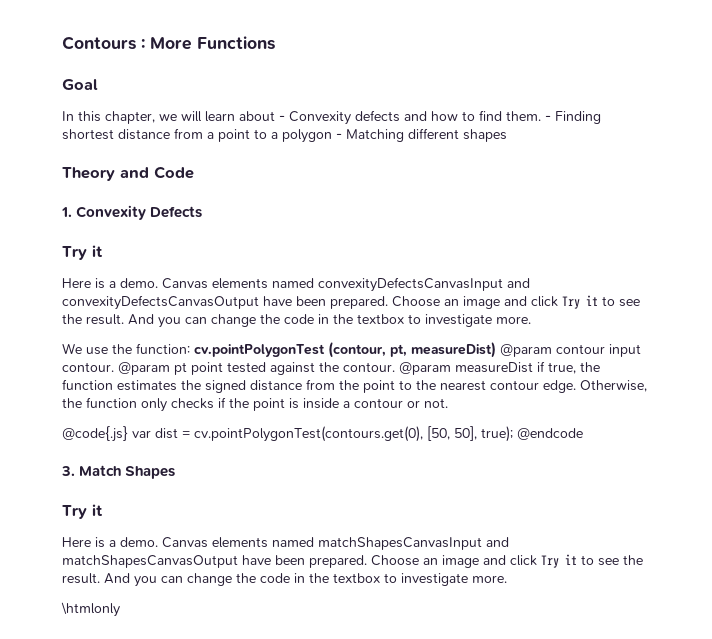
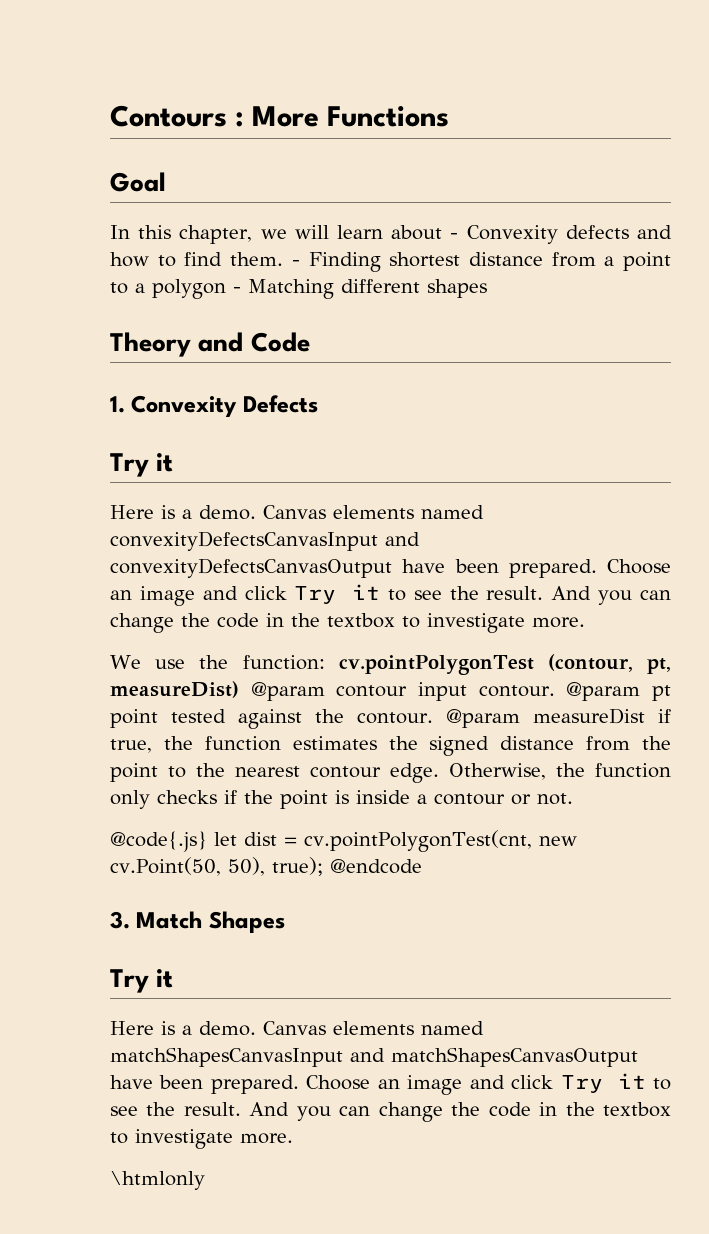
- @code{.js} var dist = cv.pointPolygonTest(contours.get(0), [50, 50], true); @endcode
+ @code{.js} let dist = cv.pointPolygonTest(cnt, new cv.Point(50, 50), true); @endcode

